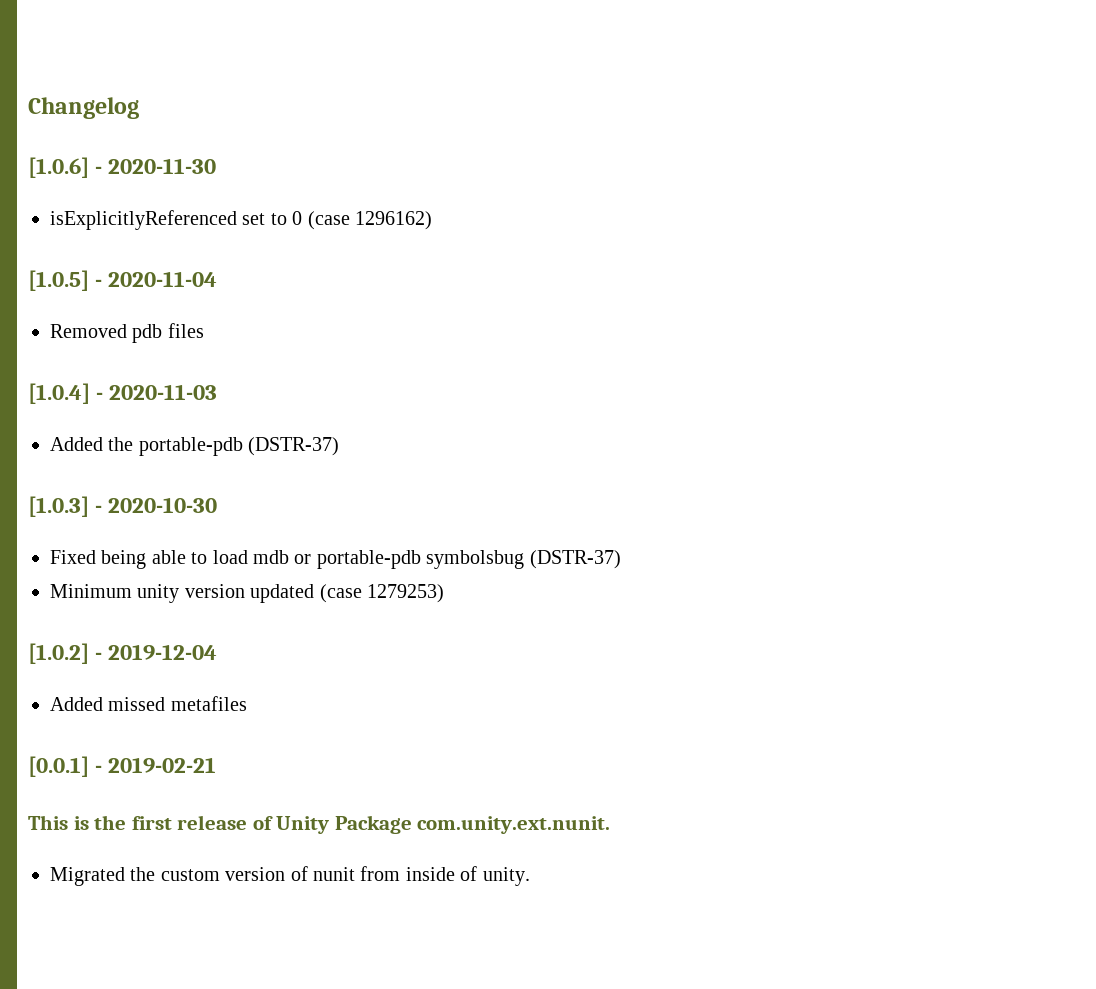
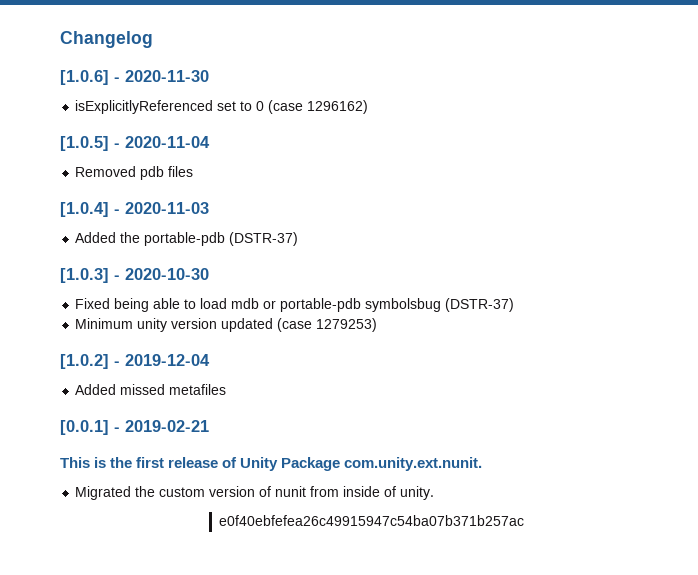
+ e0f40ebfefea26c49915947c54ba07b371b257ac

